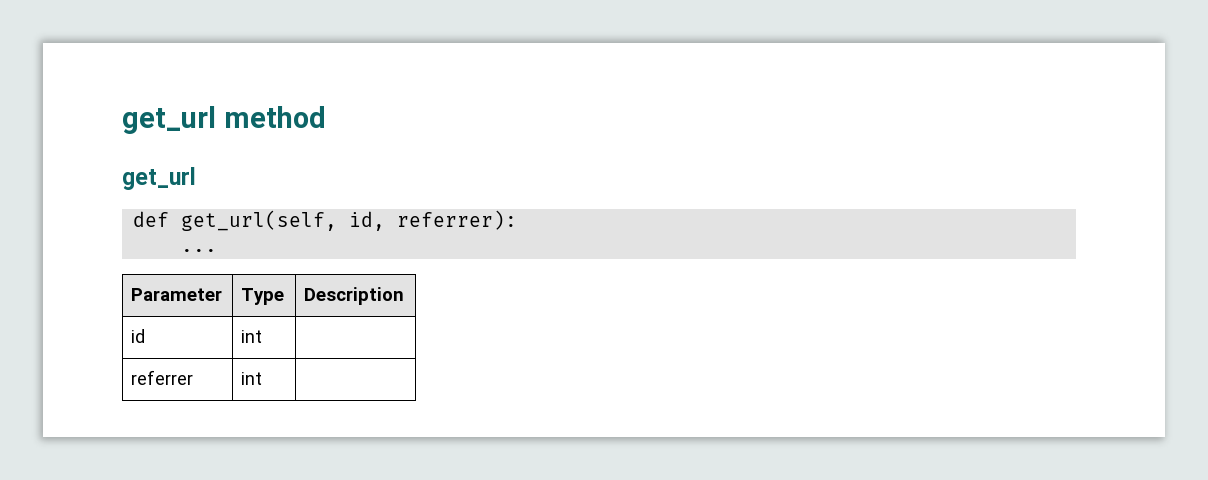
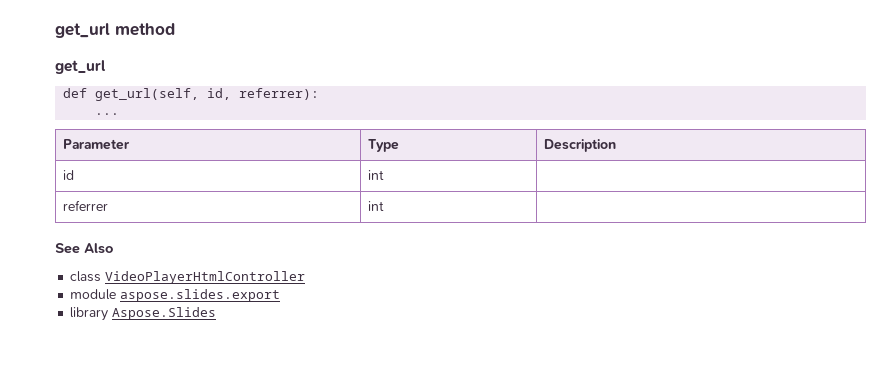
+ See Also
+ class VideoPlayerHtmlController
+ module aspose.slides.export
+ library Aspose.Slides

